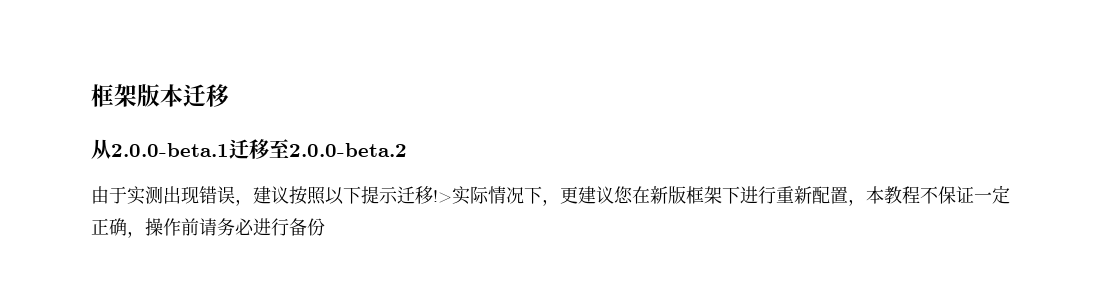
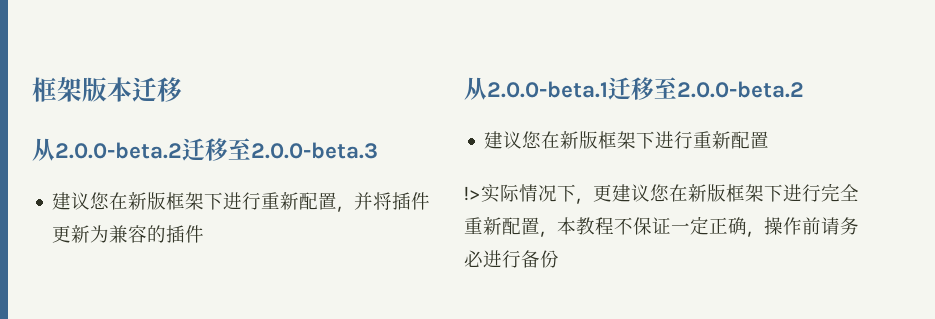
+ 从2.0.0-beta.2迁移至2.0.0-beta.3
+ 建议您在新版框架下进行重新配置，并将插件更新为兼容的插件
  从2.0.0-beta.1迁移至2.0.0-beta.2
- 由于实测出现错误，建议按照以下提示迁移!>实际情况下，更建议您在新版框架下进行重新配置，本教程不保证一定正确，操作前请务必进行备份
+ 建议您在新版框架下进行重新配置
+ !>实际情况下，更建议您在新版框架下进行完全重新配置，本教程不保证一定正确，操作前请务必进行备份

